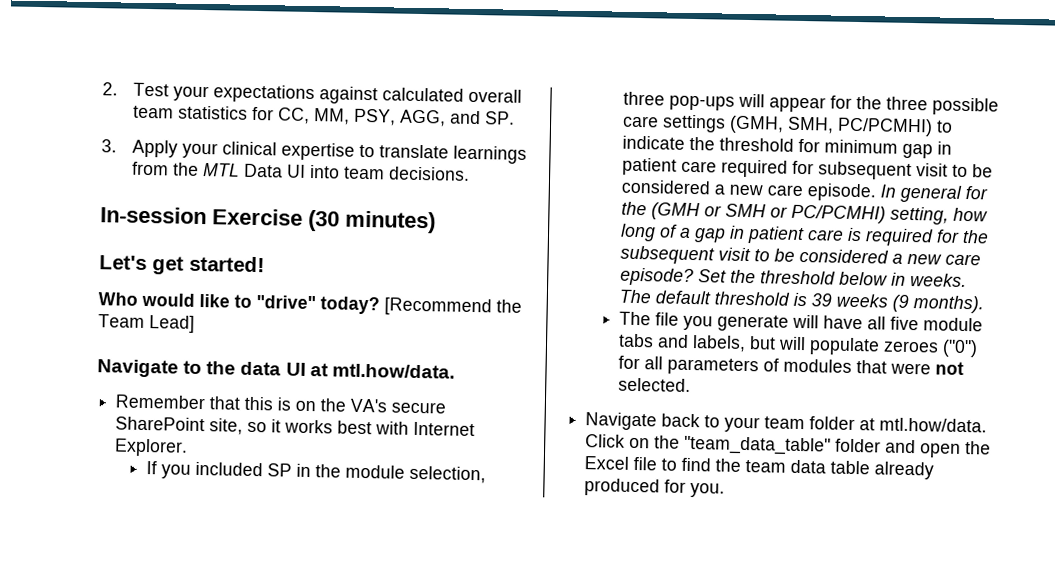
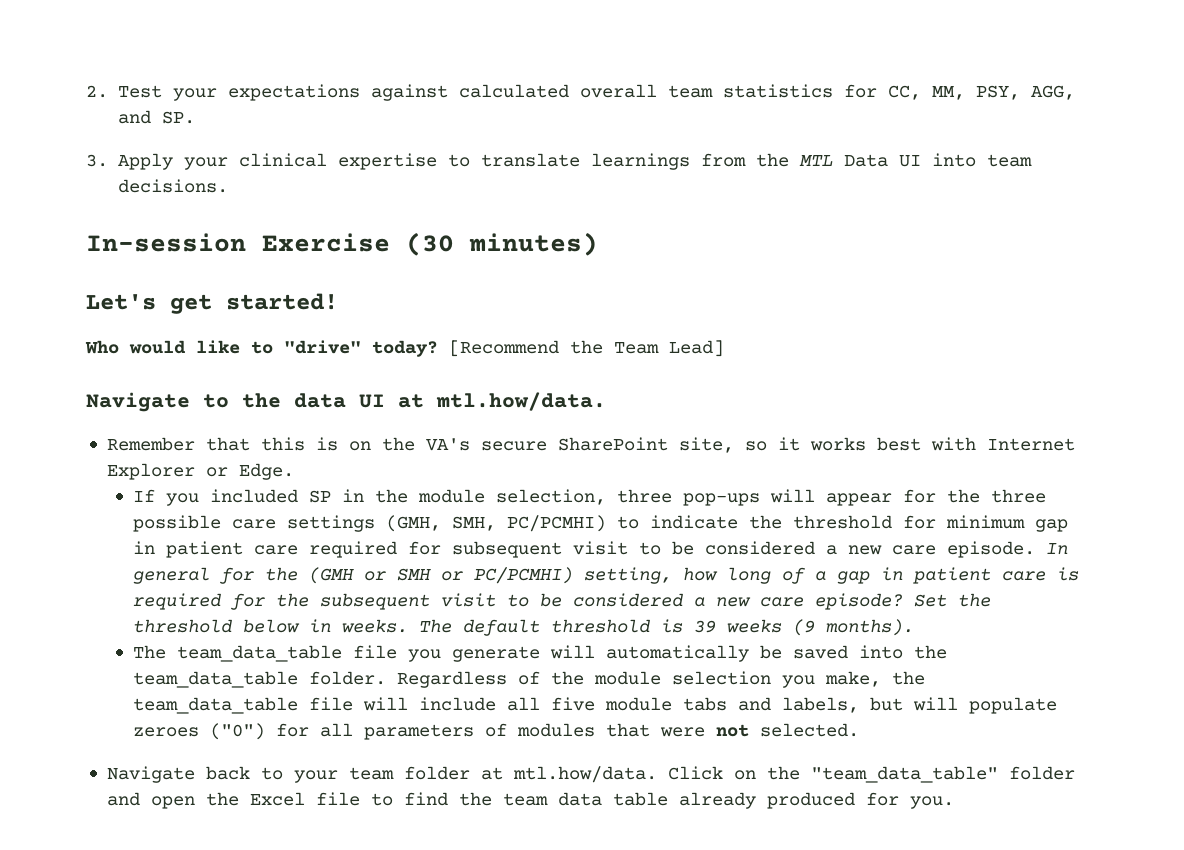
- Remember that this is on the VA's secure SharePoint site, so it works best with Internet Explorer.
+ Remember that this is on the VA's secure SharePoint site, so it works best with Internet Explorer or Edge.
- The file you generate will have all five module tabs and labels, but will populate zeroes ("0") for all parameters of modules that were not selected.
+ The team_data_table file you generate will automatically be saved into the team_data_table folder. Regardless of the module selection you make, the team_data_table file will include all five module tabs and labels, but will populate zeroes ("0") for all parameters of modules that were not selected.

